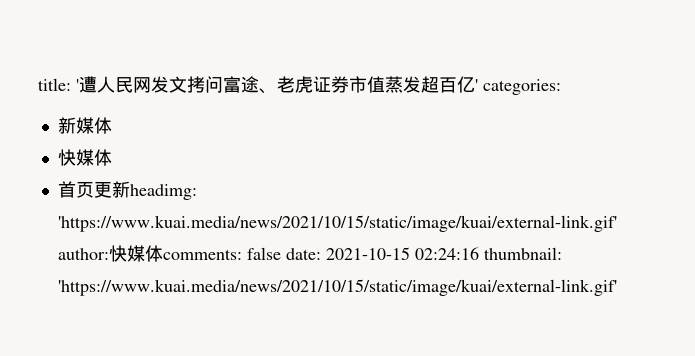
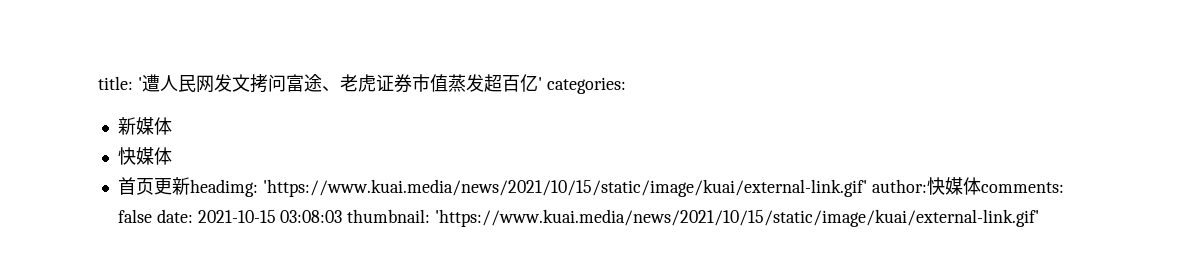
- 首页更新headimg: 'https://www.kuai.media/news/2021/10/15/static/image/kuai/external-link.gif' author:快媒体comments: false date: 2021-10-15 02:24:16 thumbnail: 'https://www.kuai.media/news/2021/10/15/static/image/kuai/external-link.gif'
+ 首页更新headimg: 'https://www.kuai.media/news/2021/10/15/static/image/kuai/external-link.gif' author:快媒体comments: false date: 2021-10-15 03:08:03 thumbnail: 'https://www.kuai.media/news/2021/10/15/static/image/kuai/external-link.gif'

